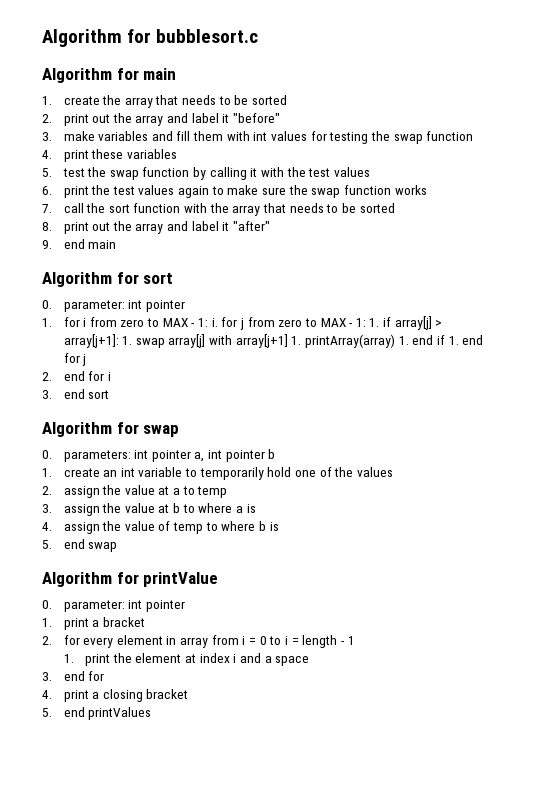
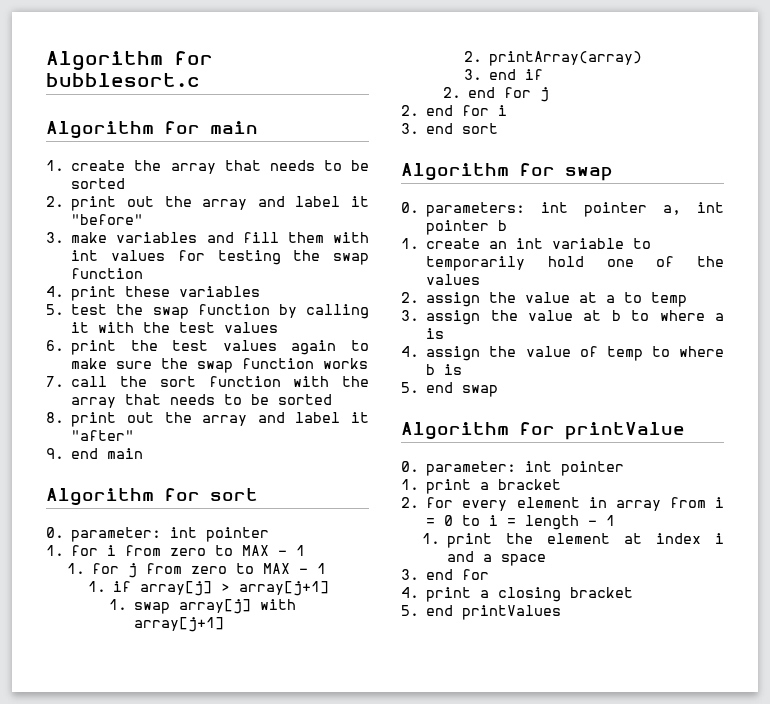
- 1. for i from zero to MAX - 1: i. for j from zero to MAX - 1: 1. if array[j] > array[j+1]: 1. swap array[j] with array[j+1] 1. printArray(array) 1. end if 1. end for j
+ 1. for i from zero to MAX - 1
+ 1. for j from zero to MAX - 1
+ 1. if array[j] > array[j+1]
+ 1. swap array[j] with array[j+1]
+ 2. printArray(array)
+ 3. end if
+ 2. end for j

